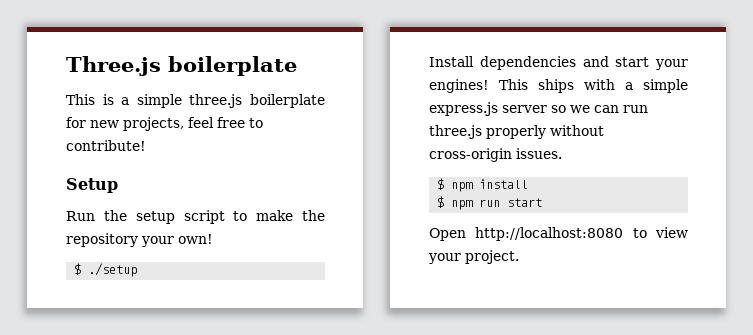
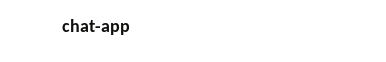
- Three.js boilerplate
- This is a simple three.js boilerplate for new projects, feel free to contribute!
- Setup
- Run the setup script to make the repository your own!
- $ ./setup
- Install dependencies and start your engines! This ships with a simple express.js server so we can run three.js properly without cross-origin issues.
- $ npm install
- $ npm run start
- Open http://localhost:8080 to view your project.
+ chat-app

